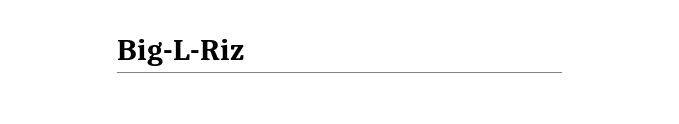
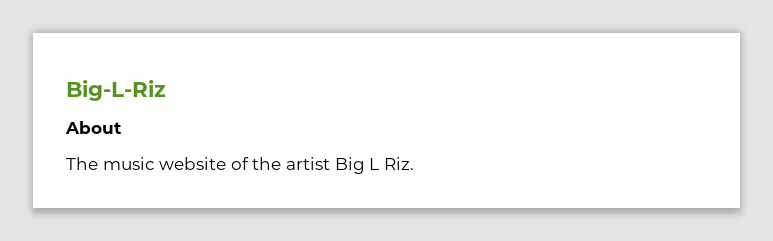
+ About
+ The music website of the artist Big L Riz.

